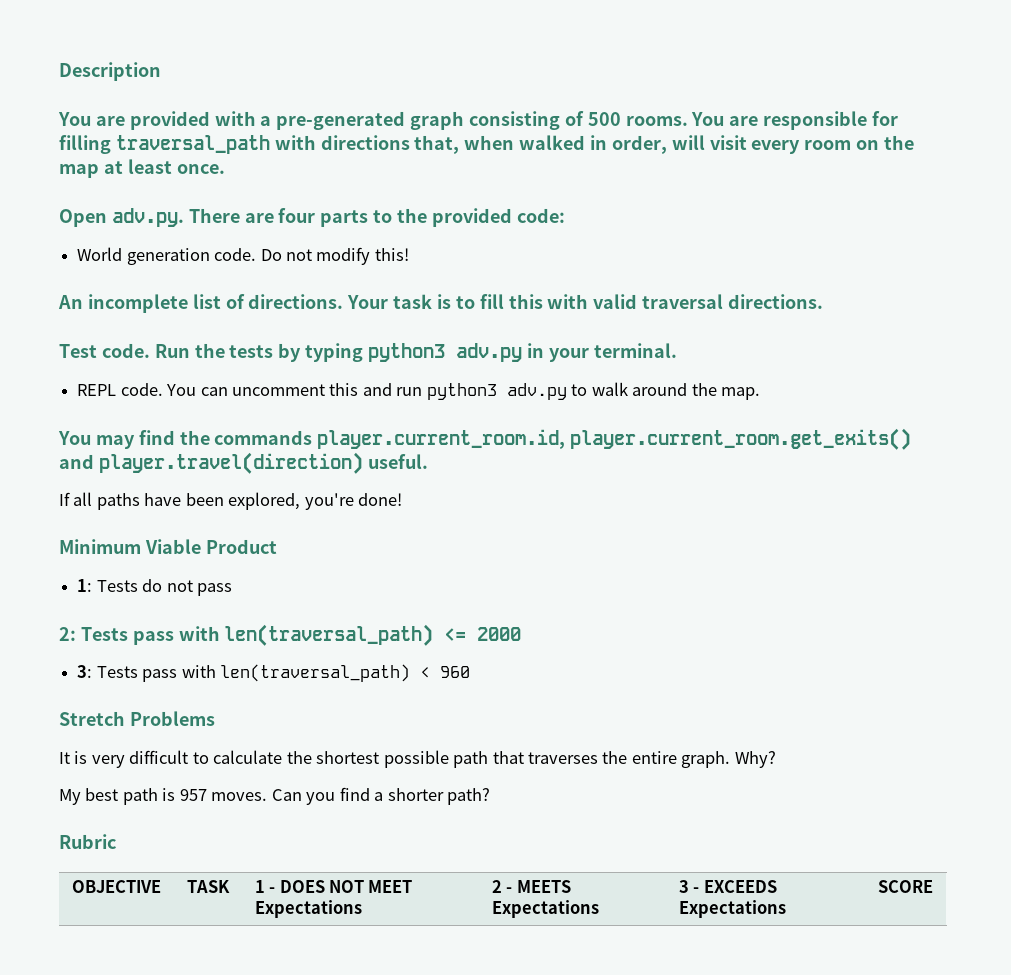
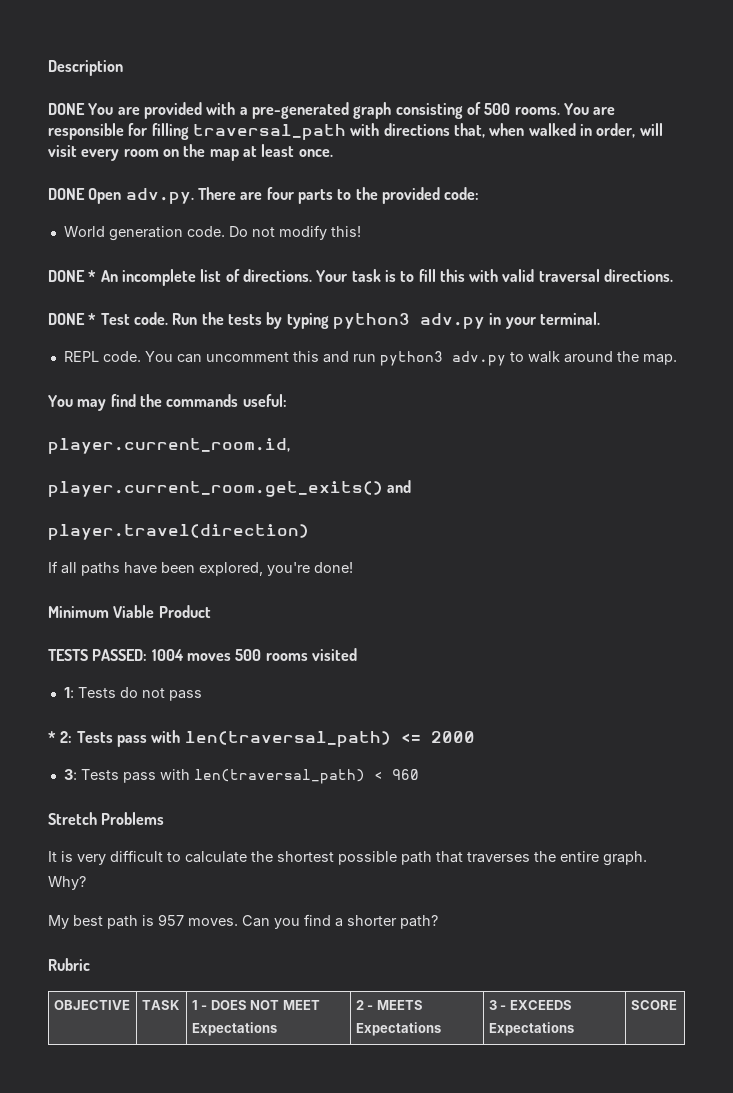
- You are provided with a pre-generated graph consisting of 500 rooms.
+ DONE You are provided with a pre-generated graph consisting of 500 rooms.
- Open adv.py. There are four parts to the provided code:
+ DONE Open adv.py. There are four parts to the provided code:
- An incomplete list of directions.
+ DONE * An incomplete list of directions.
- Test code.
+ DONE * Test code.
- You may find the commands player.current_room.id, player.current_room.get_exits() and player.travel(direction) useful.
+ You may find the commands useful:
+ player.current_room.id,
+ player.current_room.get_exits() and
+ player.travel(direction)
+ TESTS PASSED: 1004 moves 500 rooms visited
- 2: Tests pass with len(traversal_path) <= 2000
+ * 2: Tests pass with len(traversal_path) <= 2000

